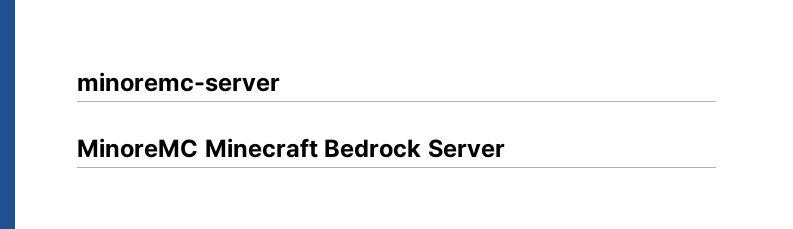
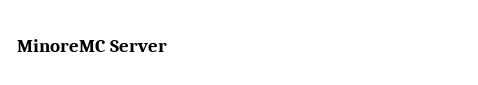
- minoremc-server
- MinoreMC Minecraft Bedrock Server
+ MinoreMC Server

